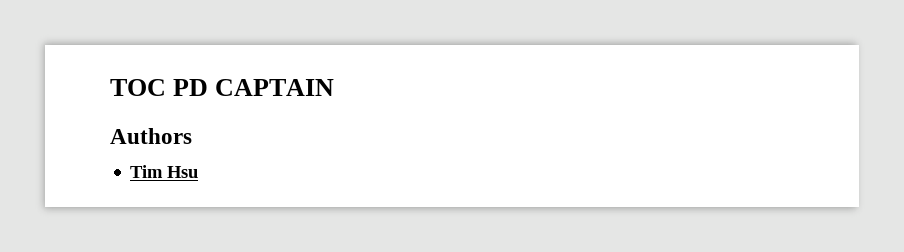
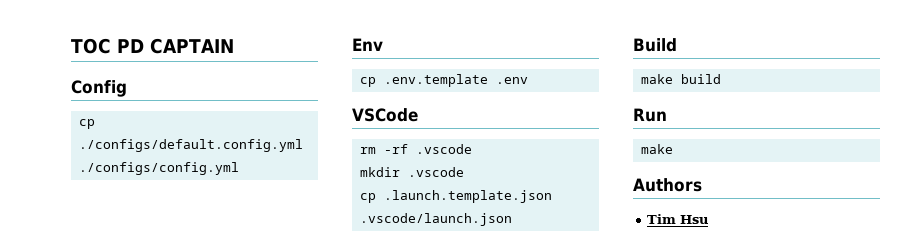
+ Config
+ cp ./configs/default.config.yml ./configs/config.yml
+ Env
+ cp .env.template .env
+ VSCode
+ rm -rf .vscode
+ mkdir .vscode
+ cp .launch.template.json .vscode/launch.json
+ Build
+ make build
+ Run
+ make

